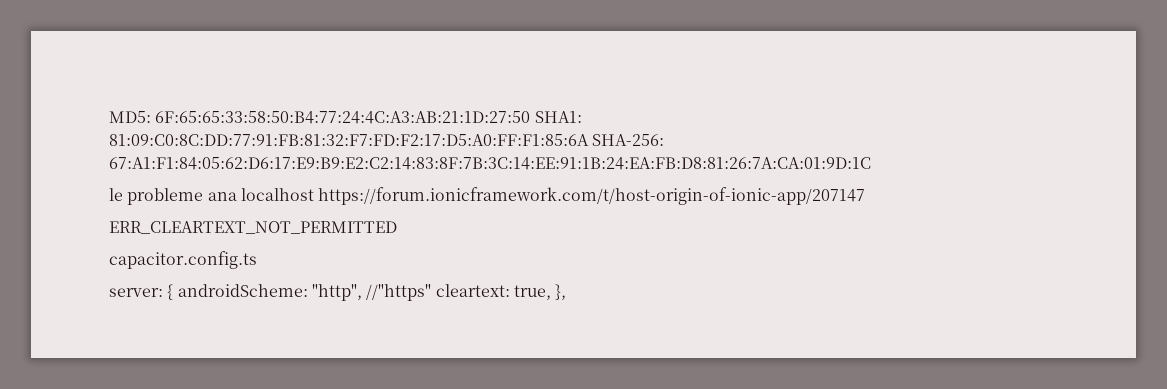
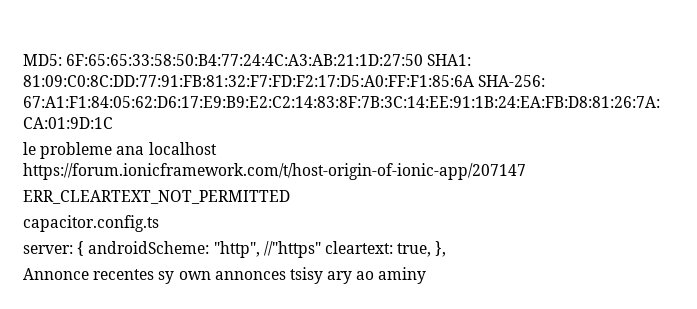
+ Annonce recentes sy own annonces tsisy ary ao aminy

